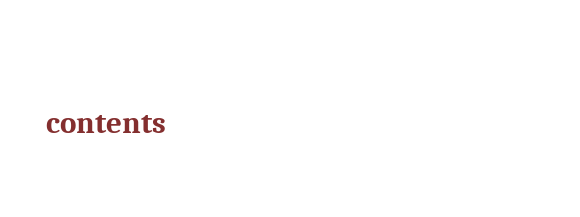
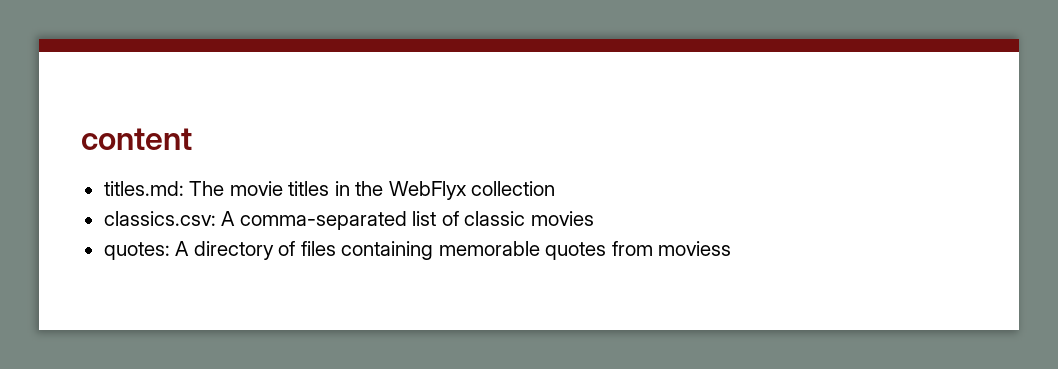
- contents
+ content
+ titles.md: The movie titles in the WebFlyx collection
+ classics.csv: A comma-separated list of classic movies
+ quotes: A directory of files containing memorable quotes from moviess

